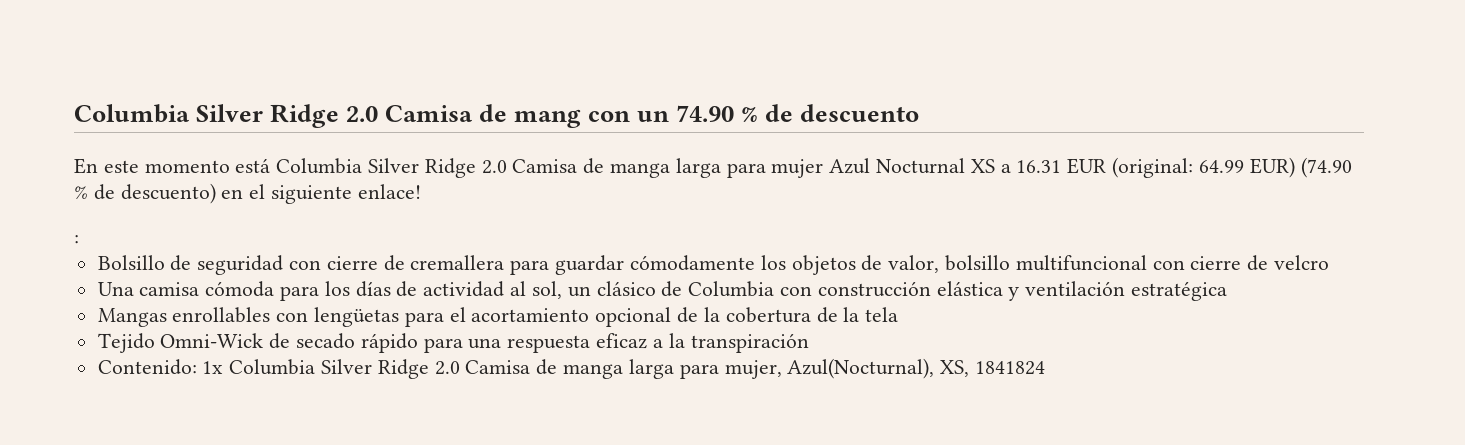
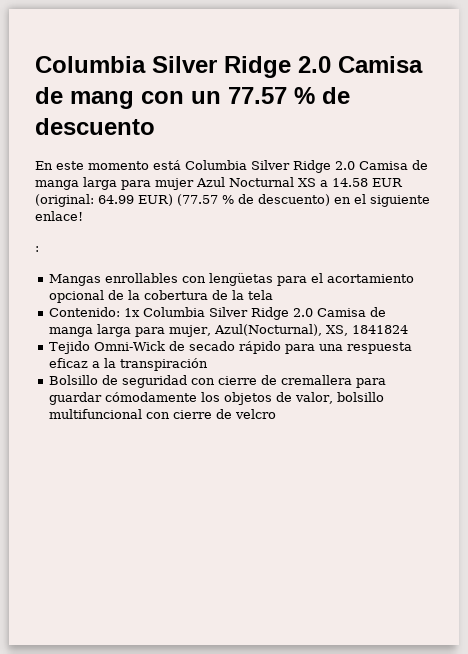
- Columbia Silver Ridge 2.0 Camisa de mang con un 74.90 % de descuento
+ Columbia Silver Ridge 2.0 Camisa de mang con un 77.57 % de descuento
- En este momento está Columbia Silver Ridge 2.0 Camisa de manga larga para mujer Azul Nocturnal XS a 16.31 EUR (original: 64.99 EUR) (74.90 % de descuento) en el siguiente enlace!
+ En este momento está Columbia Silver Ridge 2.0 Camisa de manga larga para mujer Azul Nocturnal XS a 14.58 EUR (original: 64.99 EUR) (77.57 % de descuento) en el siguiente enlace!
+ Mangas enrollables con lengüetas para el acortamiento opcional de la cobertura de la tela
+ Contenido: 1x Columbia Silver Ridge 2.0 Camisa de manga larga para mujer, Azul(Nocturnal), XS, 1841824
+ Tejido Omni-Wick de secado rápido para una respuesta eficaz a la transpiración
- Una camisa cómoda para los días de actividad al sol, un clásico de Columbia con construcción elástica y ventilación estratégica
- Mangas enrollables con lengüetas para el acortamiento opcional de la cobertura de la tela
- Tejido Omni-Wick de secado rápido para una respuesta eficaz a la transpiración
- Contenido: 1x Columbia Silver Ridge 2.0 Camisa de manga larga para mujer, Azul(Nocturnal), XS, 1841824

